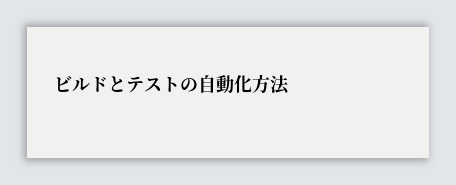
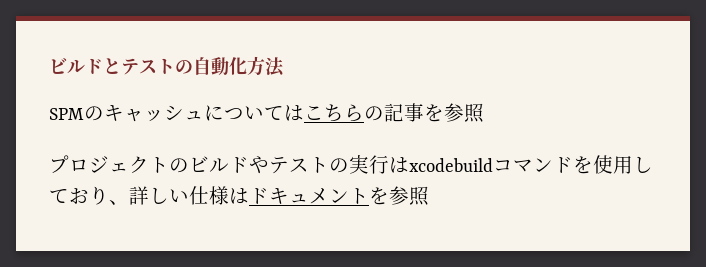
+ SPMのキャッシュについてはこちらの記事を参照
+ プロジェクトのビルドやテストの実行はxcodebuildコマンドを使用しており、詳しい仕様はドキュメントを参照

